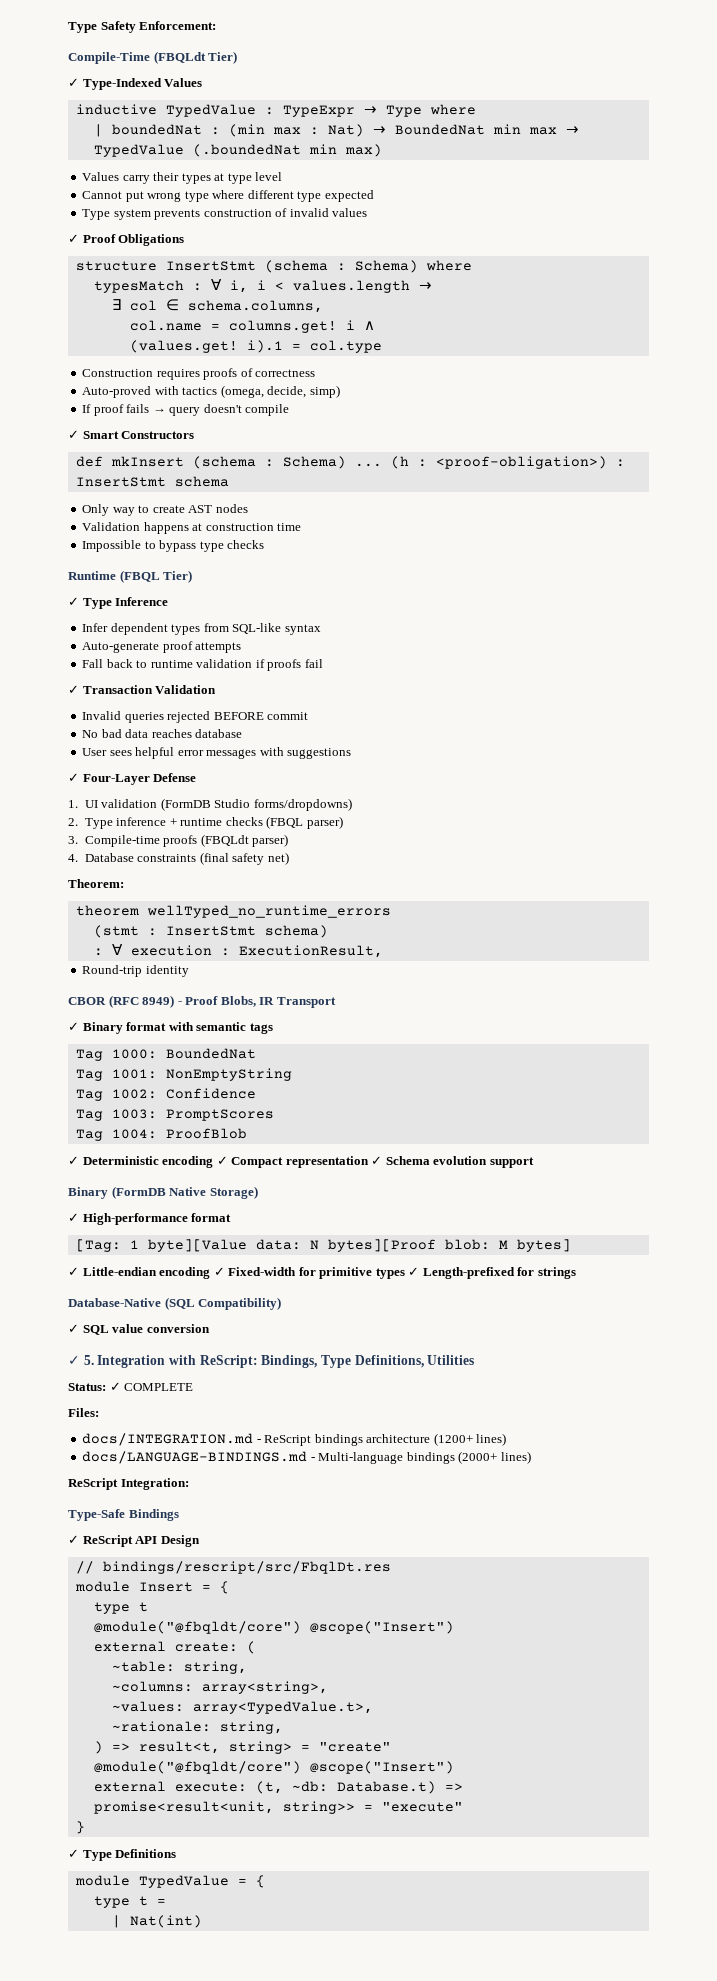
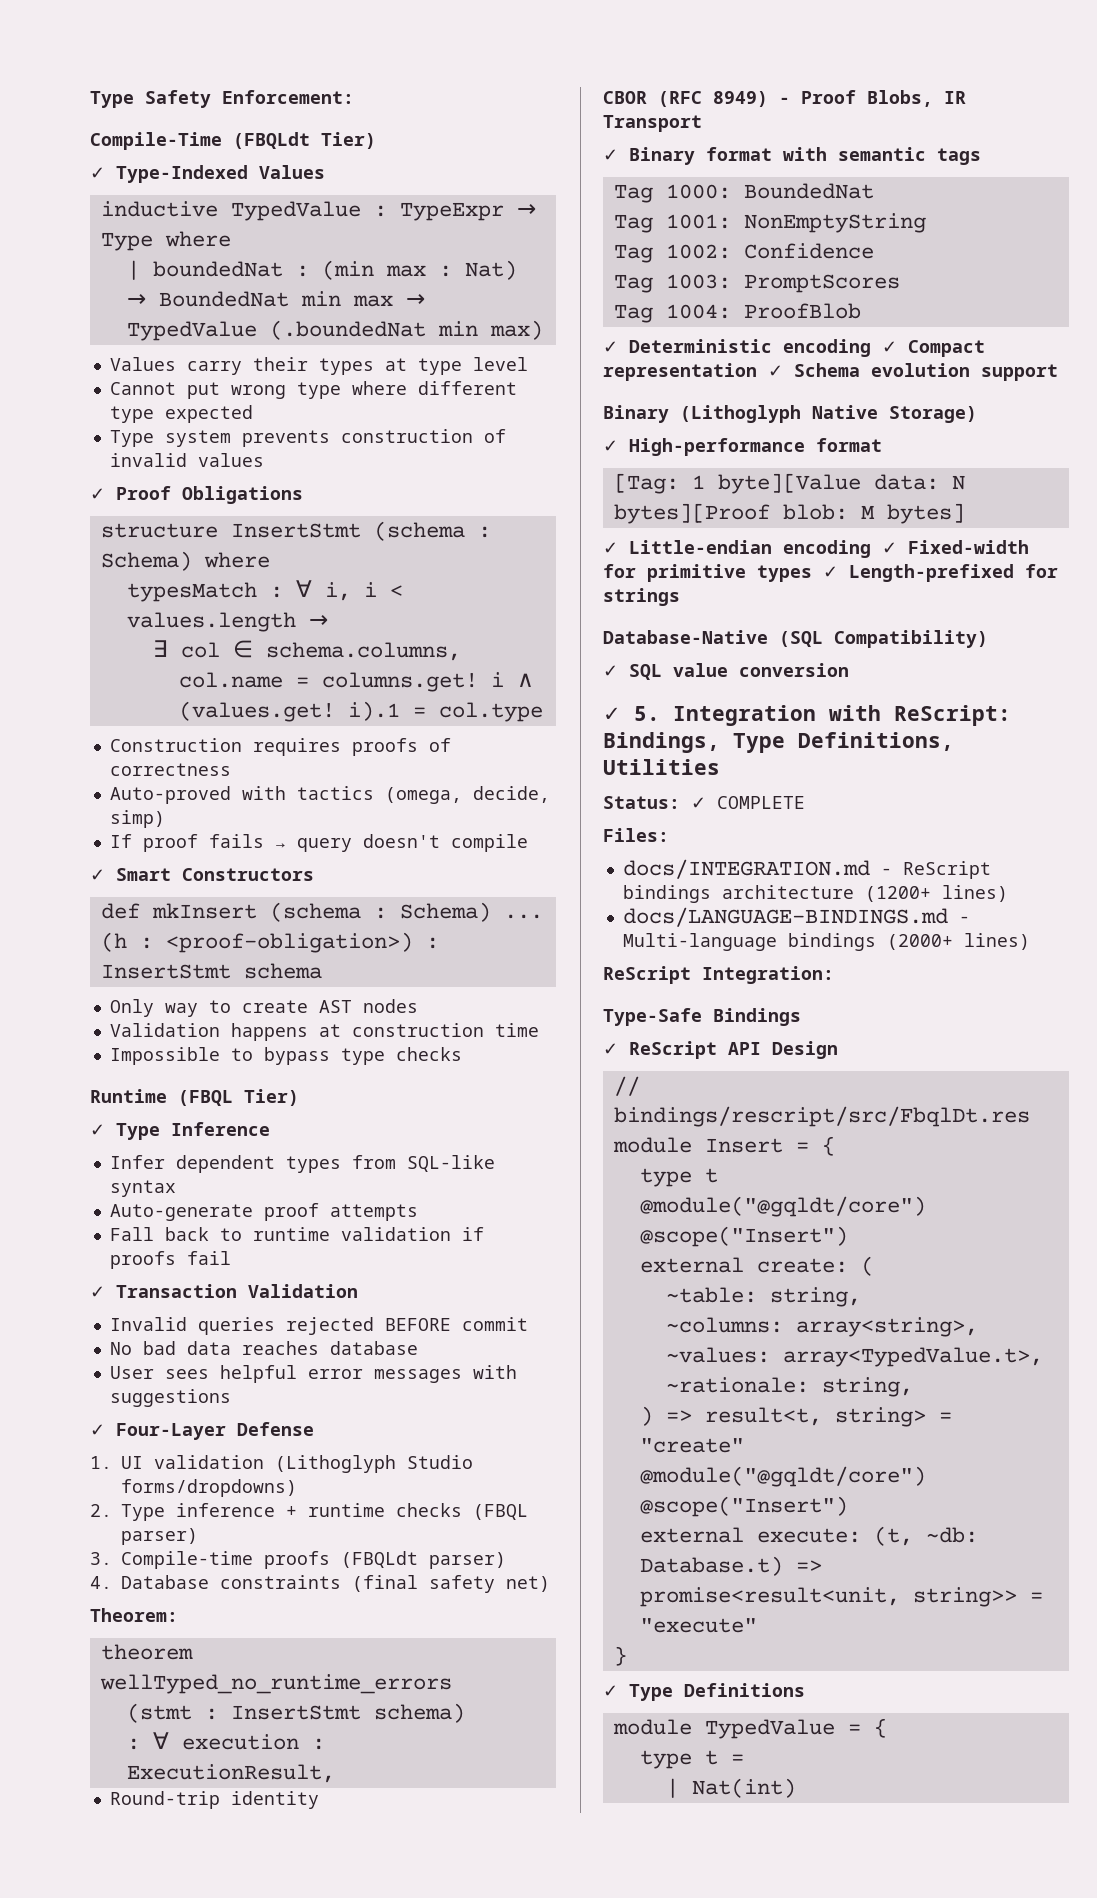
- 1. UI validation (FormDB Studio forms/dropdowns)
+ 1. UI validation (Lithoglyph Studio forms/dropdowns)
- Binary (FormDB Native Storage)
+ Binary (Lithoglyph Native Storage)
  module Insert = {
  type t
- @module("@fbqldt/core") @scope("Insert")
+ @module("@gqldt/core") @scope("Insert")
  ) => result<t, string> = "create"
- @module("@fbqldt/core") @scope("Insert")
+ @module("@gqldt/core") @scope("Insert")

